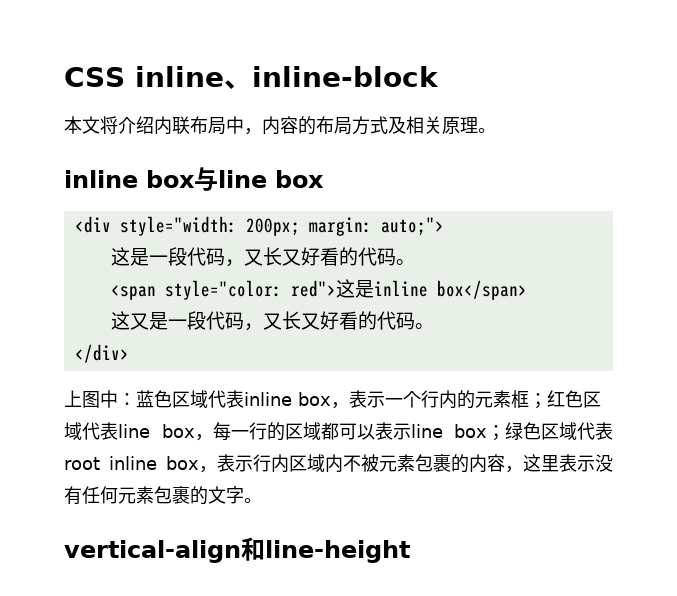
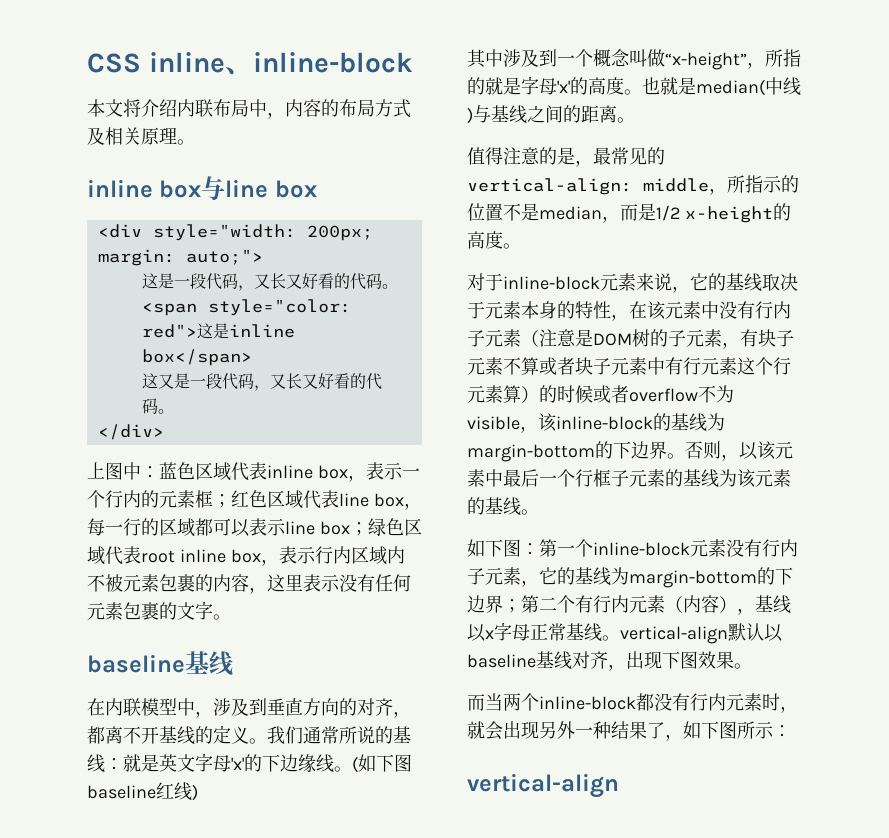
  上图中：蓝色区域代表inline box，表示一个行内的元素框；红色区域代表line box，每一行的区域都可以表示line box；绿色区域代表root inline box，表示行内区域内不被元素包裹的内容，这里表示没有任何元素包裹的文字。
- vertical-align和line-height
+ baseline基线
+ 在内联模型中，涉及到垂直方向的对齐，都离不开基线的定义。我们通常所说的基线：就是英文字母'x'的下边缘线。(如下图baseline红线)
+ 其中涉及到一个概念叫做“x-height”，所指的就是字母'x'的高度。也就是median(中线)与基线之间的距离。
+ 值得注意的是，最常见的vertical-align: middle，所指示的位置不是median，而是1/2 x-height的高度。
+ 对于inline-block元素来说，它的基线取决于元素本身的特性，在该元素中没有行内子元素（注意是DOM树的子元素，有块子元素不算或者块子元素中有行元素这个行元素算）的时候或者overflow不为visible，该inline-block的基线为margin-bottom的下边界。否则，以该元素中最后一个行框子元素的基线为该元素的基线。
+ 如下图：第一个inline-block元素没有行内子元素，它的基线为margin-bottom的下边界；第二个有行内元素（内容），基线以x字母正常基线。vertical-align默认以baseline基线对齐，出现下图效果。
+ 而当两个inline-block都没有行内元素时，就会出现另外一种结果了，如下图所示：
+ vertical-align

